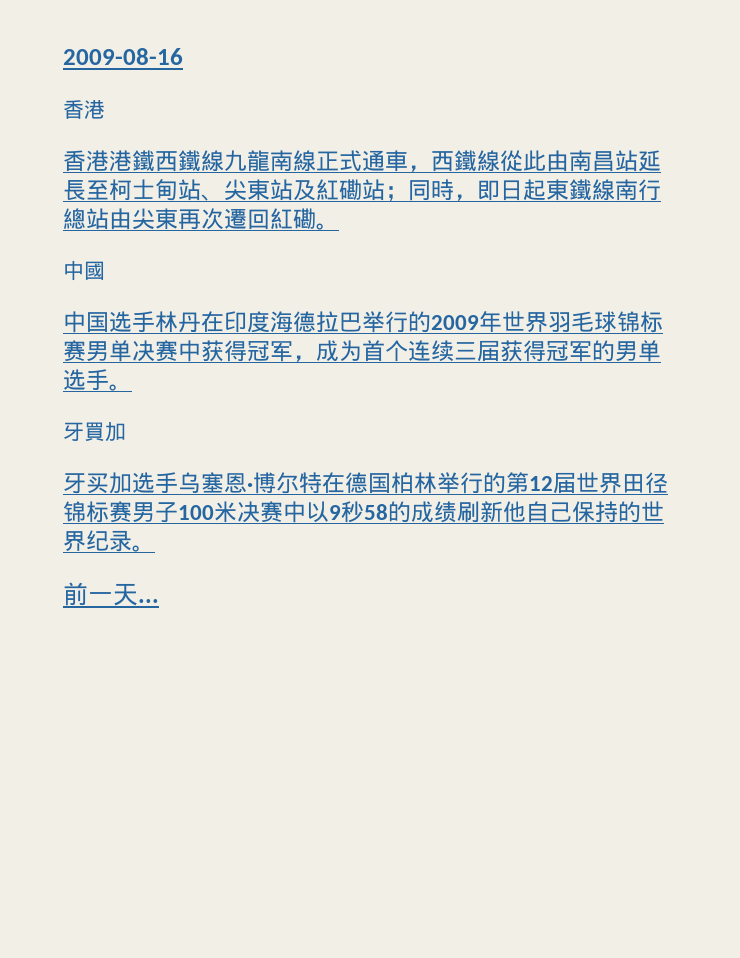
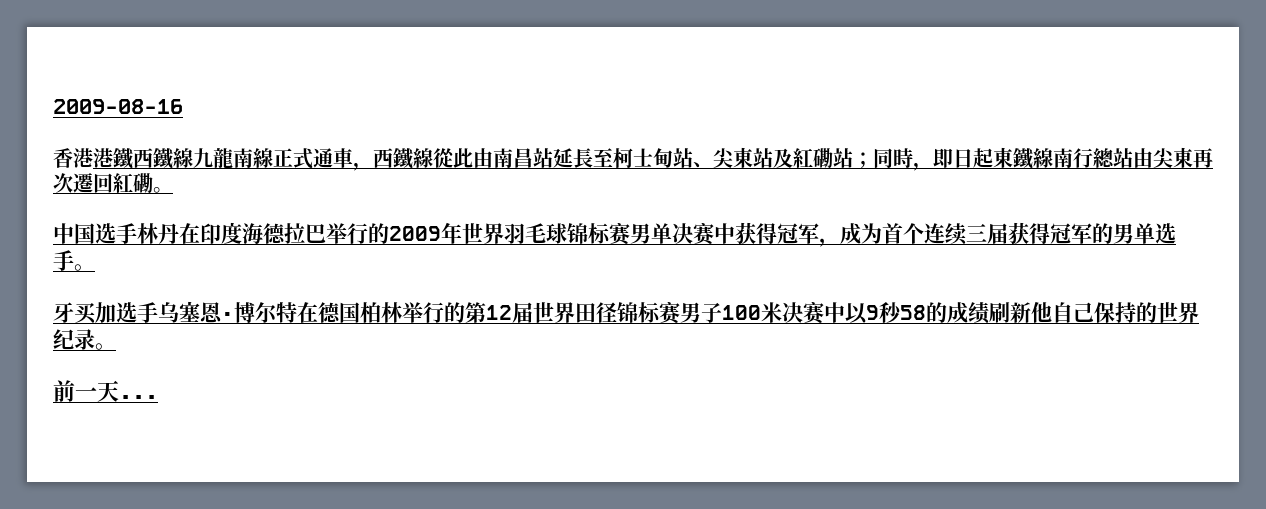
  2009-08-16
- 香港
- 中國
- 牙買加

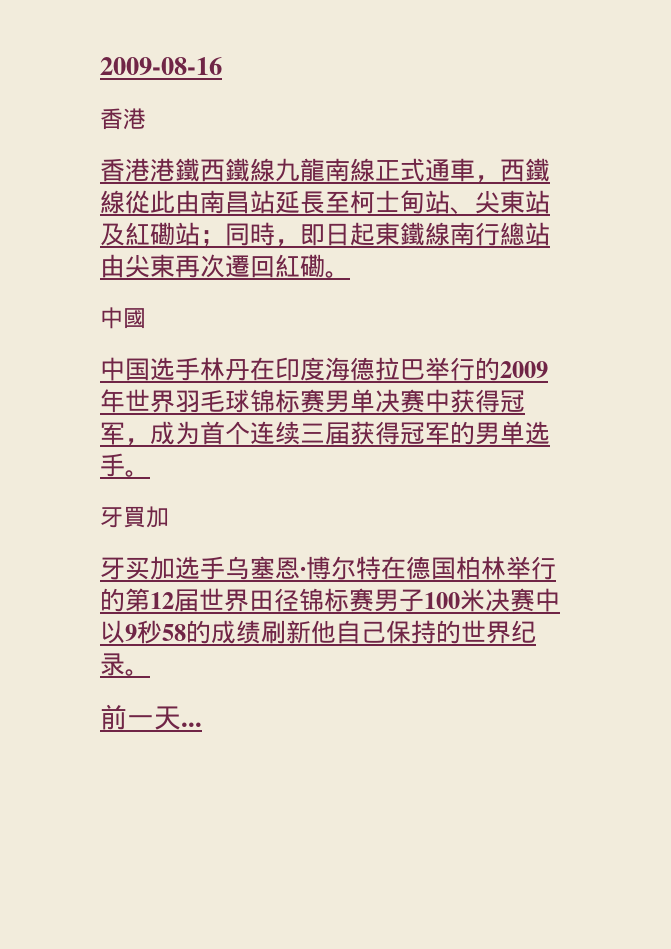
  2009-08-16
+ 香港
+ 中國
+ 牙買加

